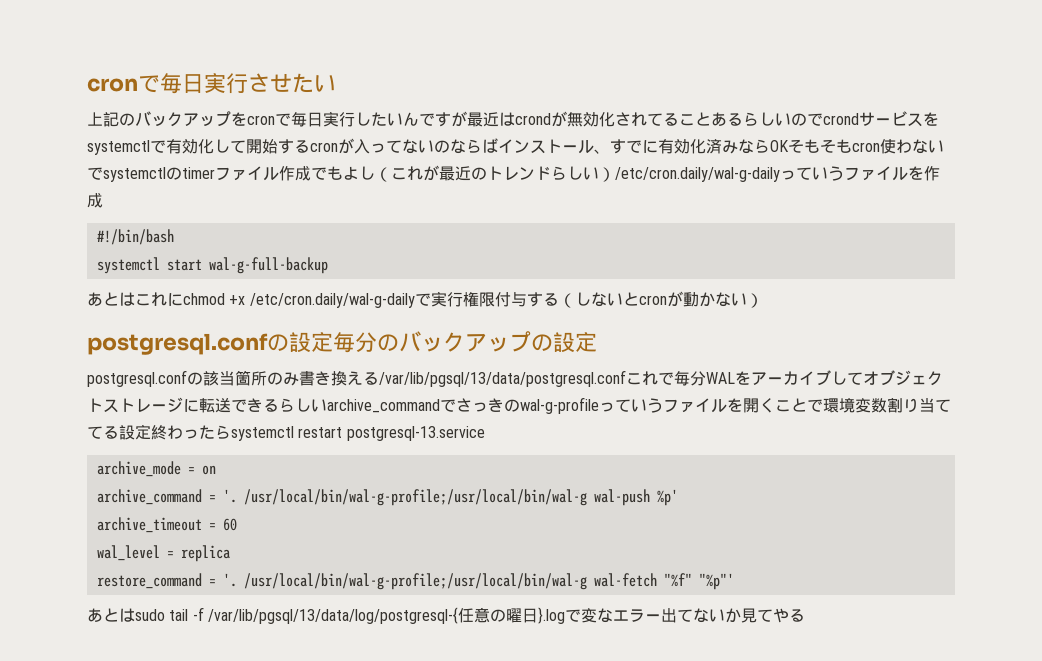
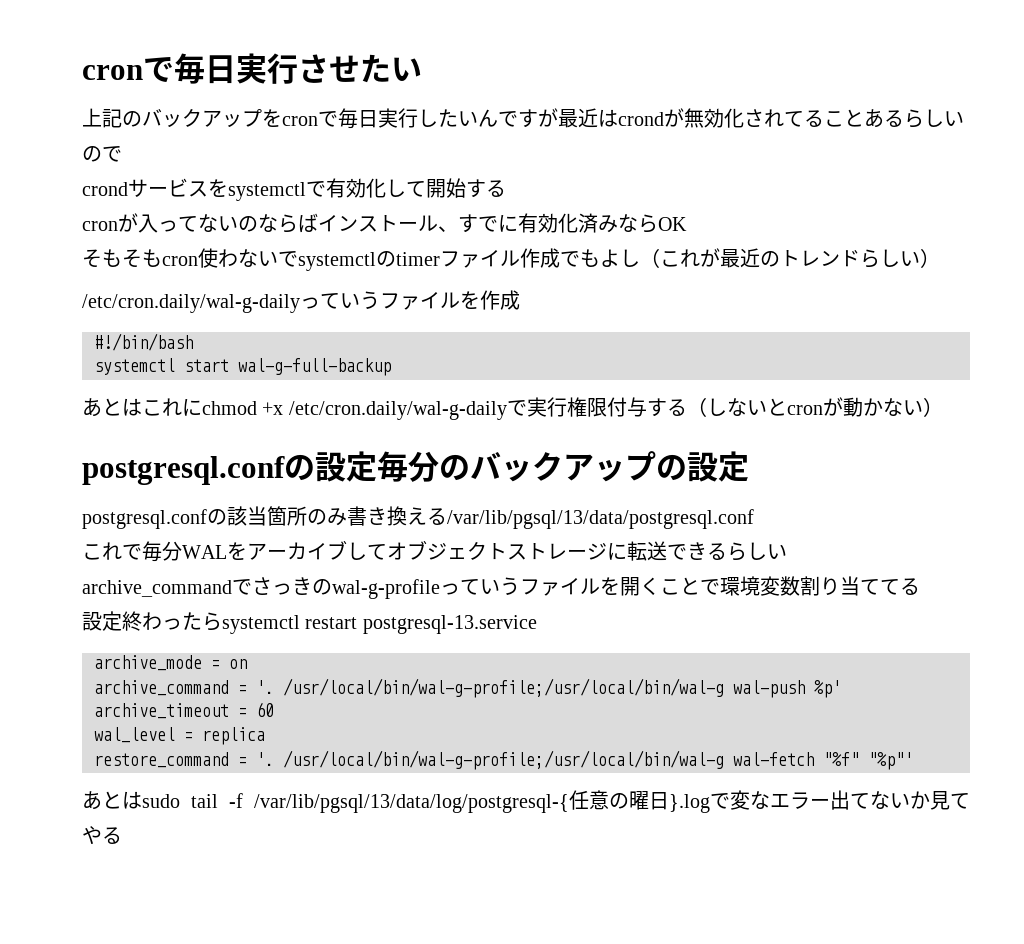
- 上記のバックアップをcronで毎日実行したいんですが最近はcrondが無効化されてることあるらしいのでcrondサービスをsystemctlで有効化して開始するcronが入ってないのならばインストール、すでに有効化済みならOKそもそもcron使わないでsystemctlのtimerファイル作成でもよし（これが最近のトレンドらしい）/etc/cron.daily/wal-g-dailyっていうファイルを作成
+ 上記のバックアップをcronで毎日実行したいんですが最近はcrondが無効化されてることあるらしいので
+ crondサービスをsystemctlで有効化して開始する
+ cronが入ってないのならばインストール、すでに有効化済みならOK
+ そもそもcron使わないでsystemctlのtimerファイル作成でもよし（これが最近のトレンドらしい）
+ /etc/cron.daily/wal-g-dailyっていうファイルを作成
- postgresql.confの該当箇所のみ書き換える/var/lib/pgsql/13/data/postgresql.confこれで毎分WALをアーカイブしてオブジェクトストレージに転送できるらしいarchive_commandでさっきのwal-g-profileっていうファイルを開くことで環境変数割り当ててる設定終わったらsystemctl restart postgresql-13.service
+ postgresql.confの該当箇所のみ書き換える/var/lib/pgsql/13/data/postgresql.conf
+ これで毎分WALをアーカイブしてオブジェクトストレージに転送できるらしい
+ archive_commandでさっきのwal-g-profileっていうファイルを開くことで環境変数割り当ててる
+ 設定終わったらsystemctl restart postgresql-13.service

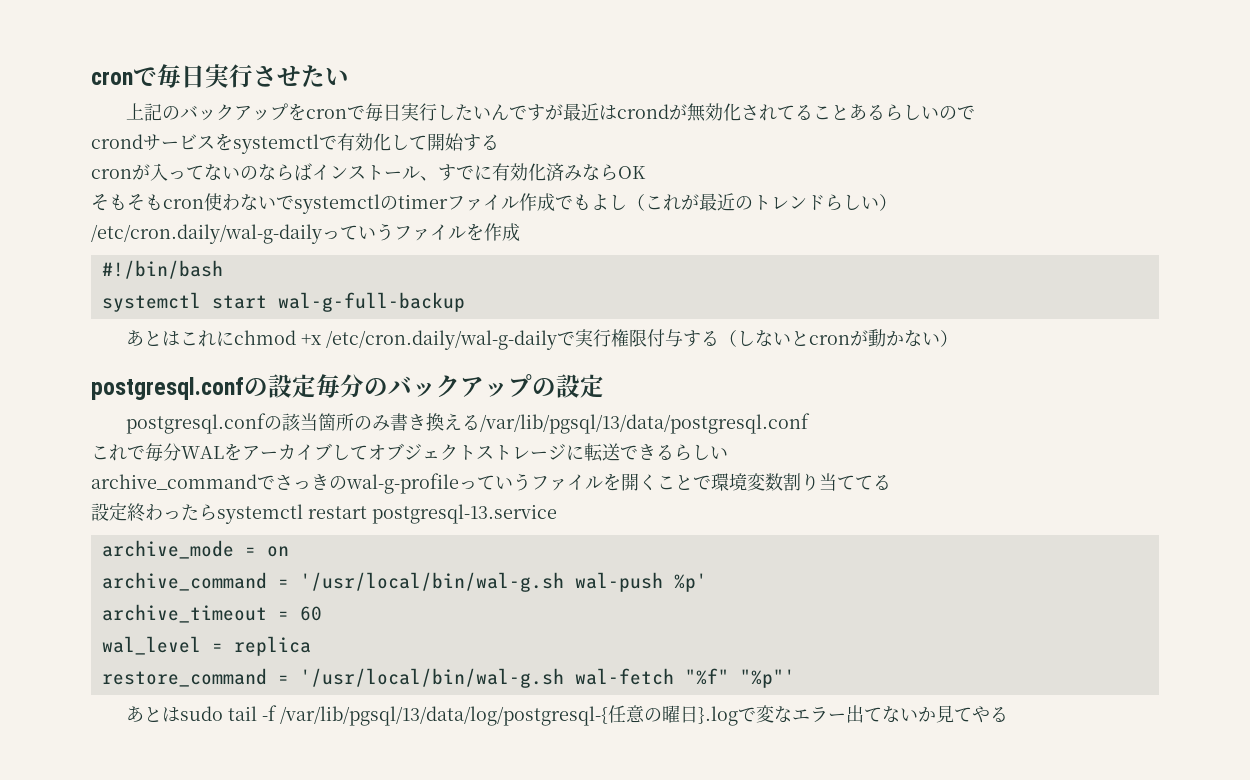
- archive_command = '. /usr/local/bin/wal-g-profile;/usr/local/bin/wal-g wal-push %p'
+ archive_command = '/usr/local/bin/wal-g.sh wal-push %p'
- restore_command = '. /usr/local/bin/wal-g-profile;/usr/local/bin/wal-g wal-fetch "%f" "%p"'
+ restore_command = '/usr/local/bin/wal-g.sh wal-fetch "%f" "%p"'

